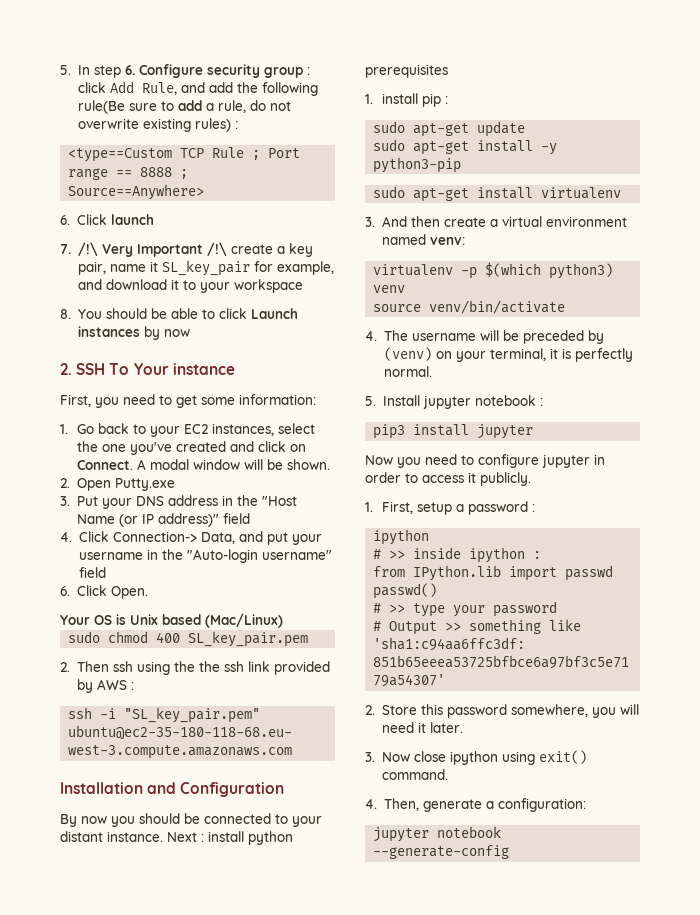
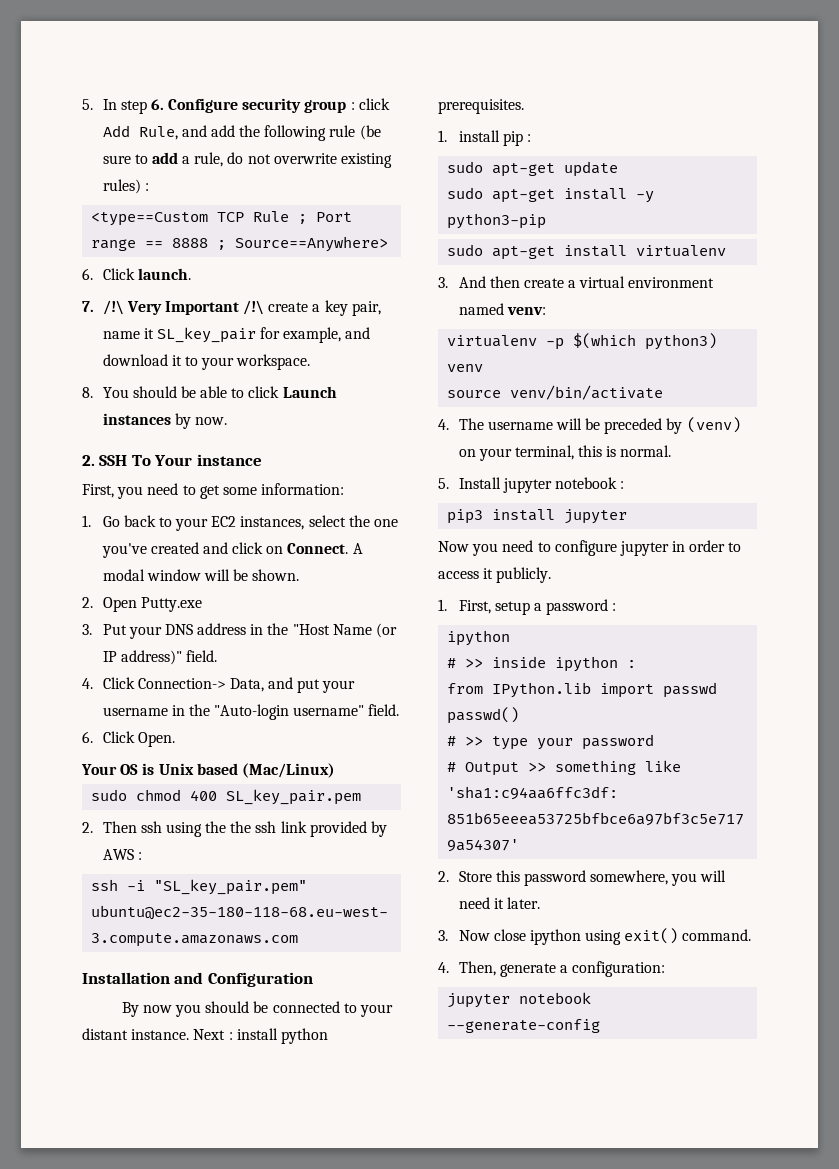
- 5. In step 6. Configure security group : click Add Rule, and add the following rule(Be sure to add a rule, do not overwrite existing rules) :
+ 5. In step 6. Configure security group : click Add Rule, and add the following rule (be sure to add a rule, do not overwrite existing rules) :
- 6. Click launch
+ 6. Click launch.
- 7. /!\ Very Important /!\ create a key pair, name it SL_key_pair for example, and download it to your workspace
+ 7. /!\ Very Important /!\ create a key pair, name it SL_key_pair for example, and download it to your workspace.
- 8. You should be able to click Launch instances by now
+ 8. You should be able to click Launch instances by now.
- 3. Put your DNS address in the "Host Name (or IP address)" field
+ 3. Put your DNS address in the "Host Name (or IP address)" field.
- 4. Click Connection-> Data, and put your username in the "Auto-login username" field
+ 4. Click Connection-> Data, and put your username in the "Auto-login username" field.
- Next : install python prerequisites
+ Next : install python prerequisites.
- 4. The username will be preceded by (venv) on your terminal, it is perfectly normal.
+ 4. The username will be preceded by (venv) on your terminal, this is normal.

